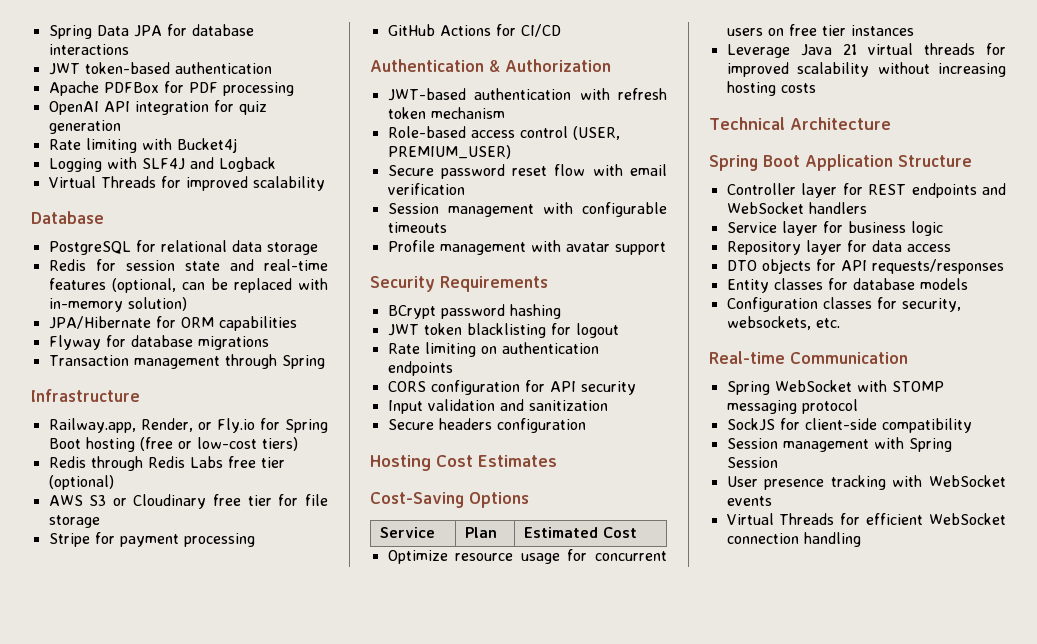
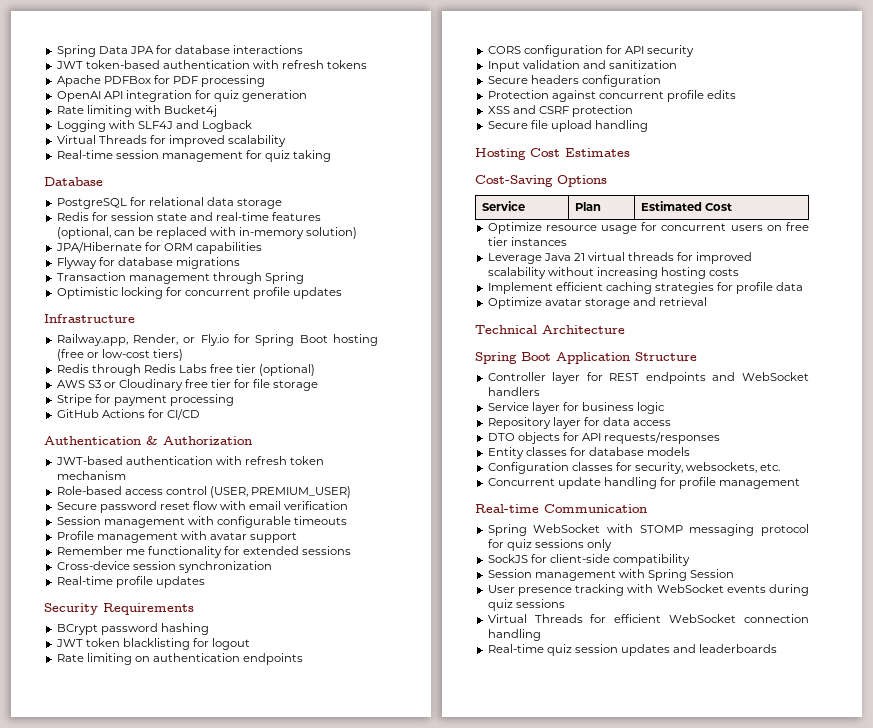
- JWT token-based authentication
+ JWT token-based authentication with refresh tokens
+ Real-time session management for quiz taking
+ Optimistic locking for concurrent profile updates
+ Remember me functionality for extended sessions
+ Cross-device session synchronization
+ Real-time profile updates
+ Protection against concurrent profile edits
+ XSS and CSRF protection
+ Secure file upload handling
+ Implement efficient caching strategies for profile data
+ Optimize avatar storage and retrieval
+ Concurrent update handling for profile management
- Spring WebSocket with STOMP messaging protocol
+ Spring WebSocket with STOMP messaging protocol for quiz sessions only
- User presence tracking with WebSocket events
+ User presence tracking with WebSocket events during quiz sessions
+ Real-time quiz session updates and leaderboards

